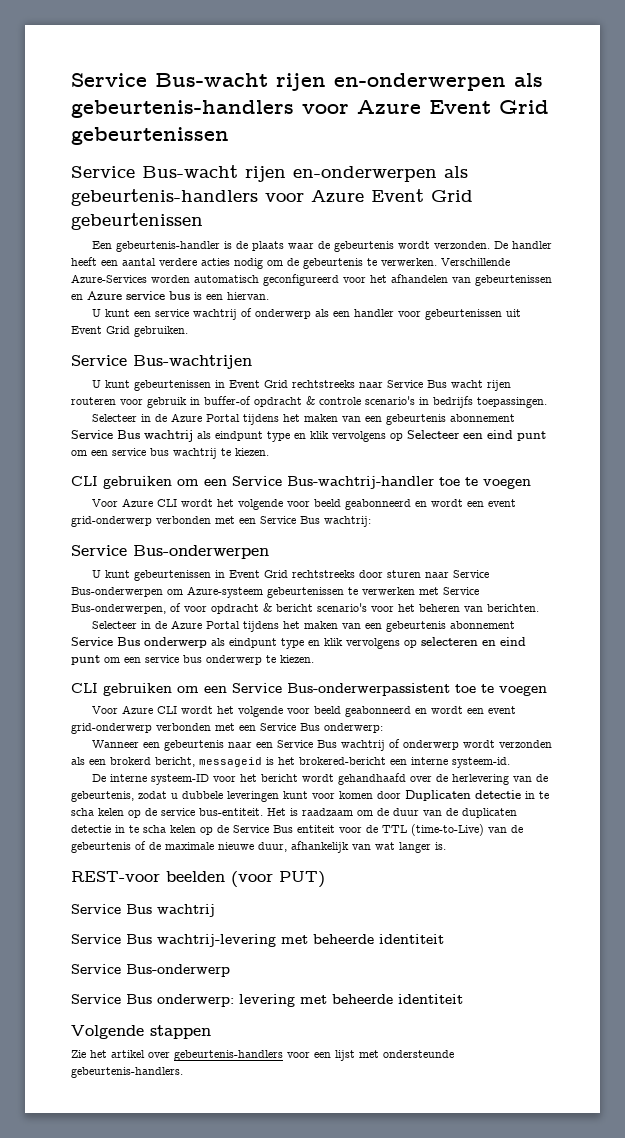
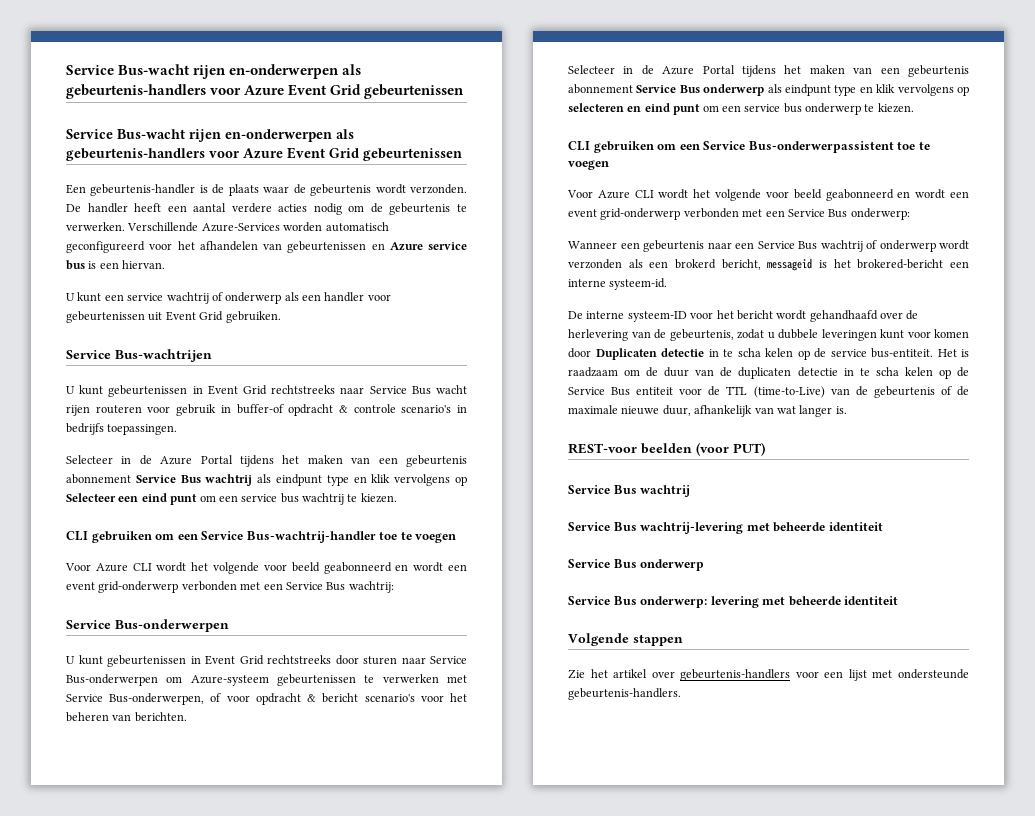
  Service Bus wachtrij-levering met beheerde identiteit
- Service Bus-onderwerp
+ Service Bus onderwerp

